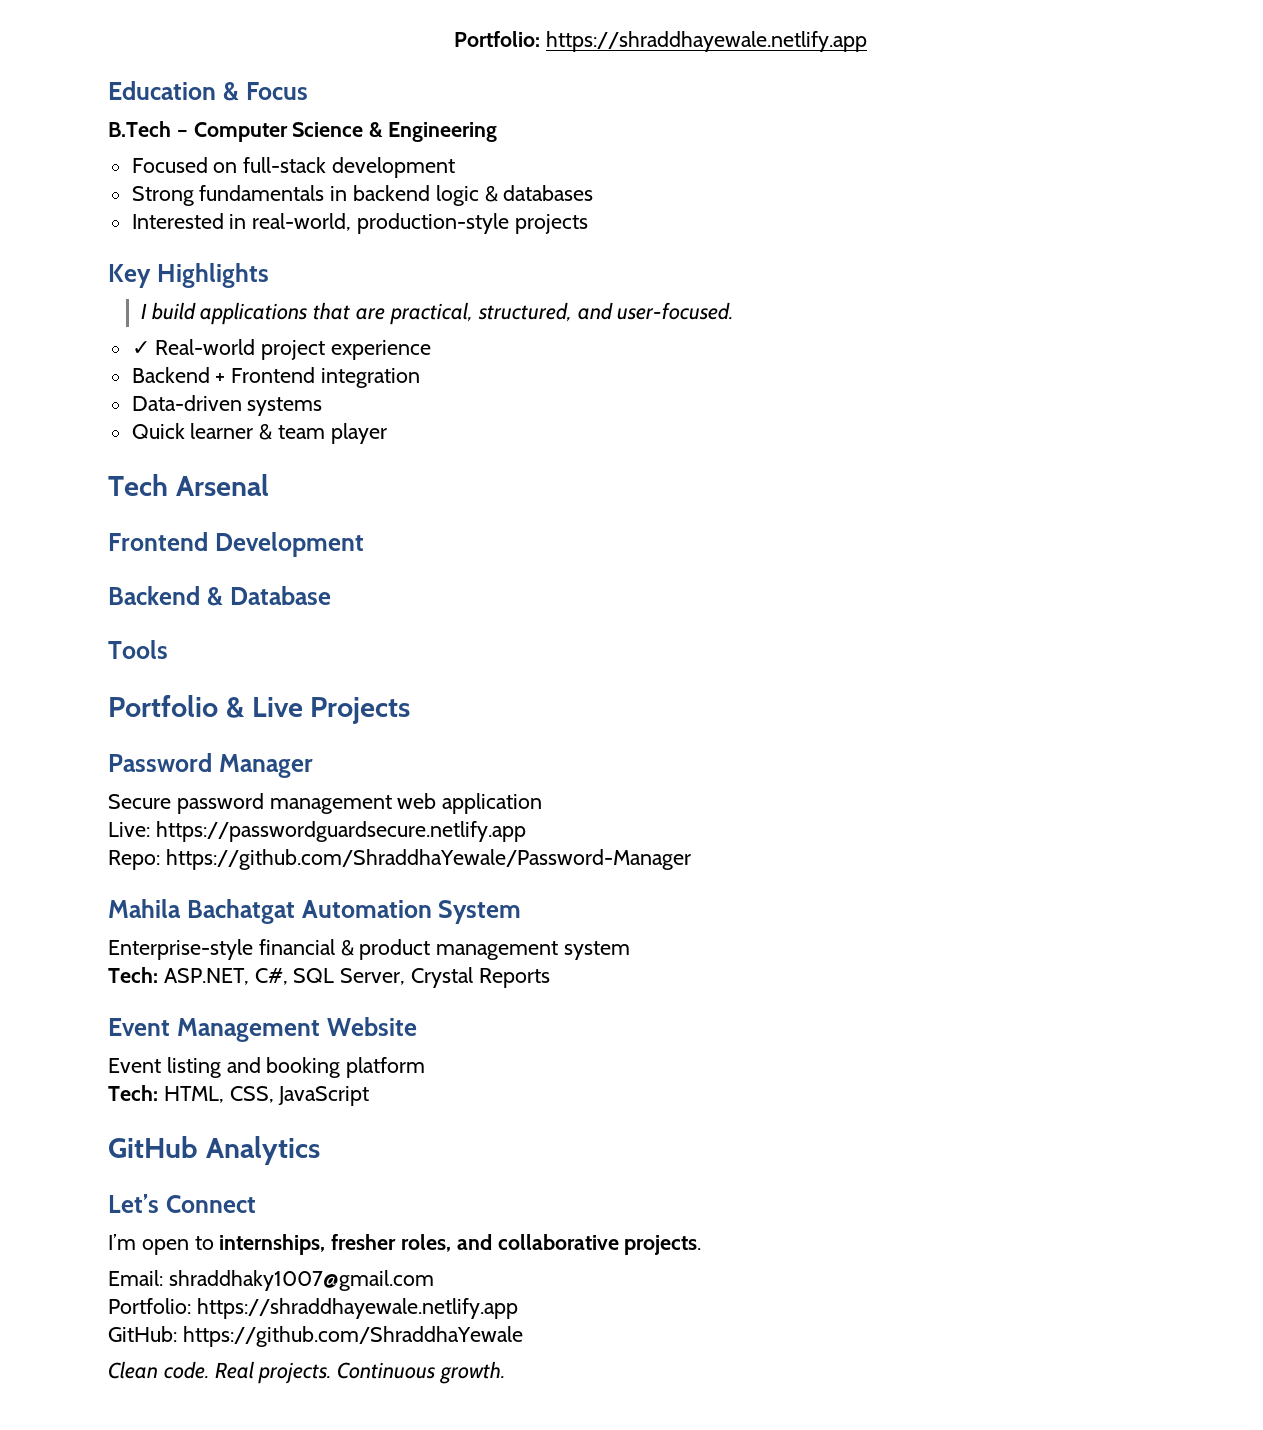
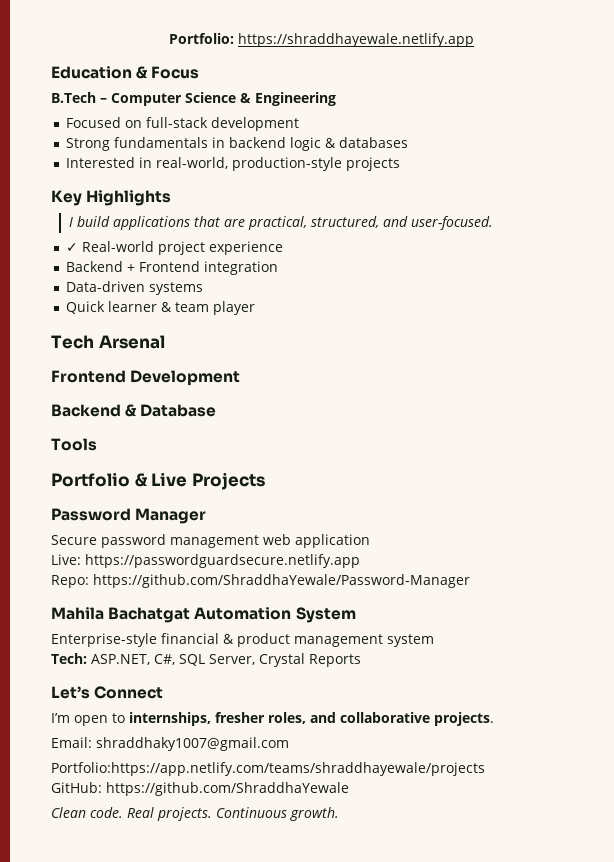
- Event Management Website
- Event listing and booking platform
- Tech: HTML, CSS, JavaScript
- GitHub Analytics
  Email: shraddhaky1007@gmail.com
- Portfolio: https://shraddhayewale.netlify.app
+ Portfolio:https://app.netlify.com/teams/shraddhayewale/projects

